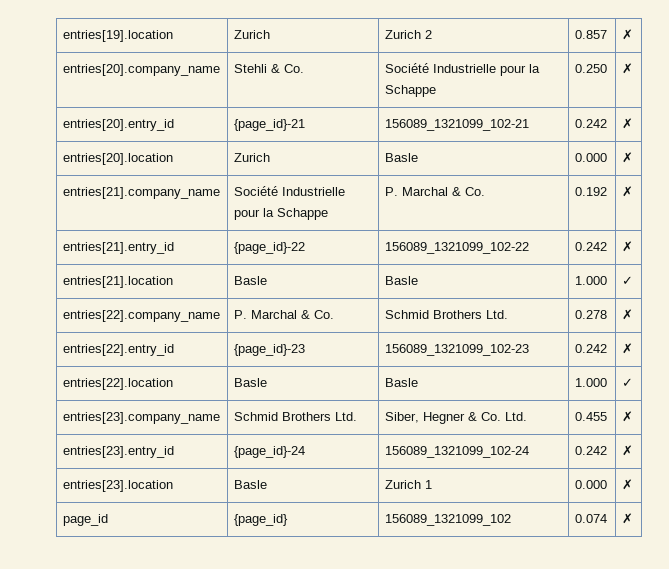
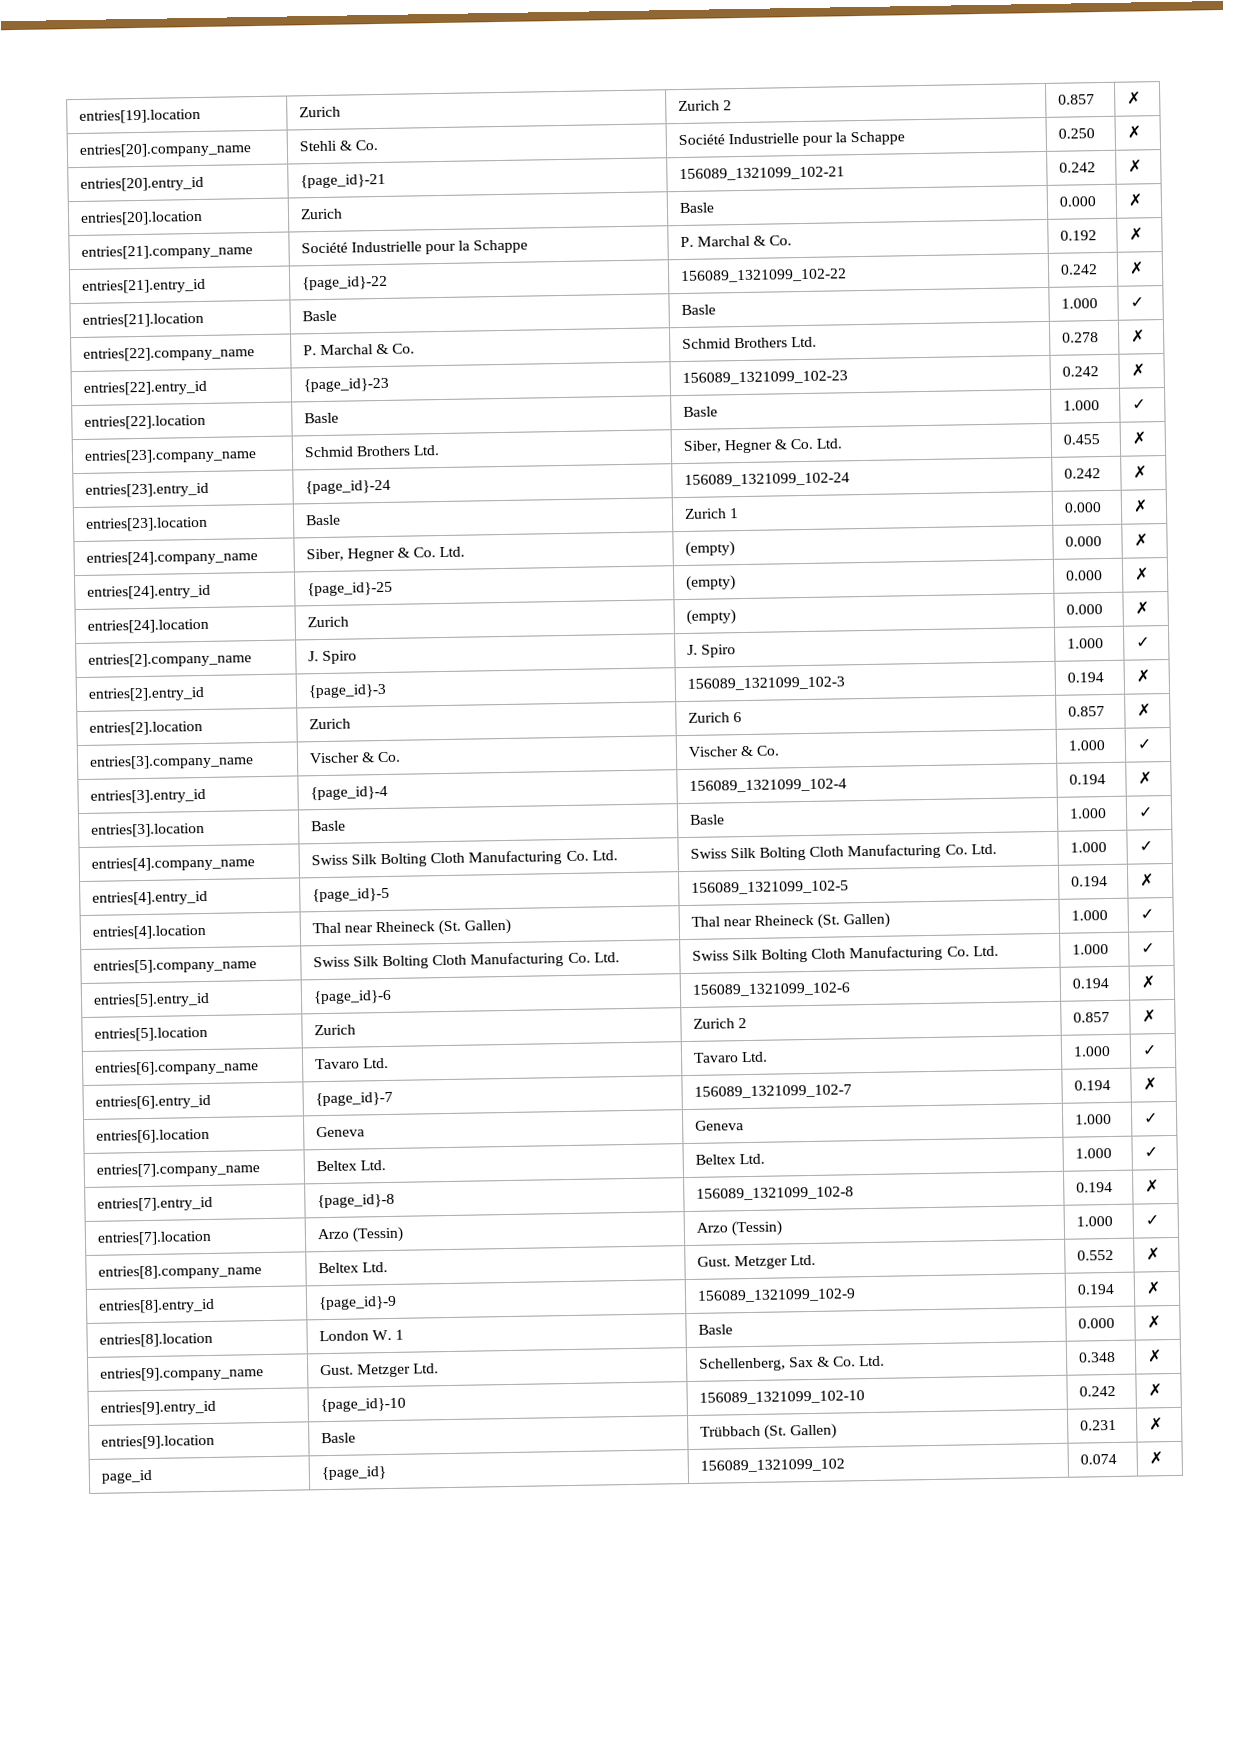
+ entries[24].company_name | Siber, Hegner & Co. Ltd. | (empty) | 0.000 | ✗
+ entries[24].entry_id | {page_id}-25 | (empty) | 0.000 | ✗
+ entries[24].location | Zurich | (empty) | 0.000 | ✗
+ entries[2].company_name | J. Spiro | J. Spiro | 1.000 | ✓
+ entries[2].entry_id | {page_id}-3 | 156089_1321099_102-3 | 0.194 | ✗
+ entries[2].location | Zurich | Zurich 6 | 0.857 | ✗
+ entries[3].company_name | Vischer & Co. | Vischer & Co. | 1.000 | ✓
+ entries[3].entry_id | {page_id}-4 | 156089_1321099_102-4 | 0.194 | ✗
+ entries[3].location | Basle | Basle | 1.000 | ✓
+ entries[4].company_name | Swiss Silk Bolting Cloth Manufacturing Co. Ltd. | Swiss Silk Bolting Cloth Manufacturing Co. Ltd. | 1.000 | ✓
+ entries[4].entry_id | {page_id}-5 | 156089_1321099_102-5 | 0.194 | ✗
+ entries[4].location | Thal near Rheineck (St. Gallen) | Thal near Rheineck (St. Gallen) | 1.000 | ✓
+ entries[5].company_name | Swiss Silk Bolting Cloth Manufacturing Co. Ltd. | Swiss Silk Bolting Cloth Manufacturing Co. Ltd. | 1.000 | ✓
+ entries[5].entry_id | {page_id}-6 | 156089_1321099_102-6 | 0.194 | ✗
+ entries[5].location | Zurich | Zurich 2 | 0.857 | ✗
+ entries[6].company_name | Tavaro Ltd. | Tavaro Ltd. | 1.000 | ✓
+ entries[6].entry_id | {page_id}-7 | 156089_1321099_102-7 | 0.194 | ✗
+ entries[6].location | Geneva | Geneva | 1.000 | ✓
+ entries[7].company_name | Beltex Ltd. | Beltex Ltd. | 1.000 | ✓
+ entries[7].entry_id | {page_id}-8 | 156089_1321099_102-8 | 0.194 | ✗
+ entries[7].location | Arzo (Tessin) | Arzo (Tessin) | 1.000 | ✓
+ entries[8].company_name | Beltex Ltd. | Gust. Metzger Ltd. | 0.552 | ✗
+ entries[8].entry_id | {page_id}-9 | 156089_1321099_102-9 | 0.194 | ✗
+ entries[8].location | London W. 1 | Basle | 0.000 | ✗
+ entries[9].company_name | Gust. Metzger Ltd. | Schellenberg, Sax & Co. Ltd. | 0.348 | ✗
+ entries[9].entry_id | {page_id}-10 | 156089_1321099_102-10 | 0.242 | ✗
+ entries[9].location | Basle | Trübbach (St. Gallen) | 0.231 | ✗

